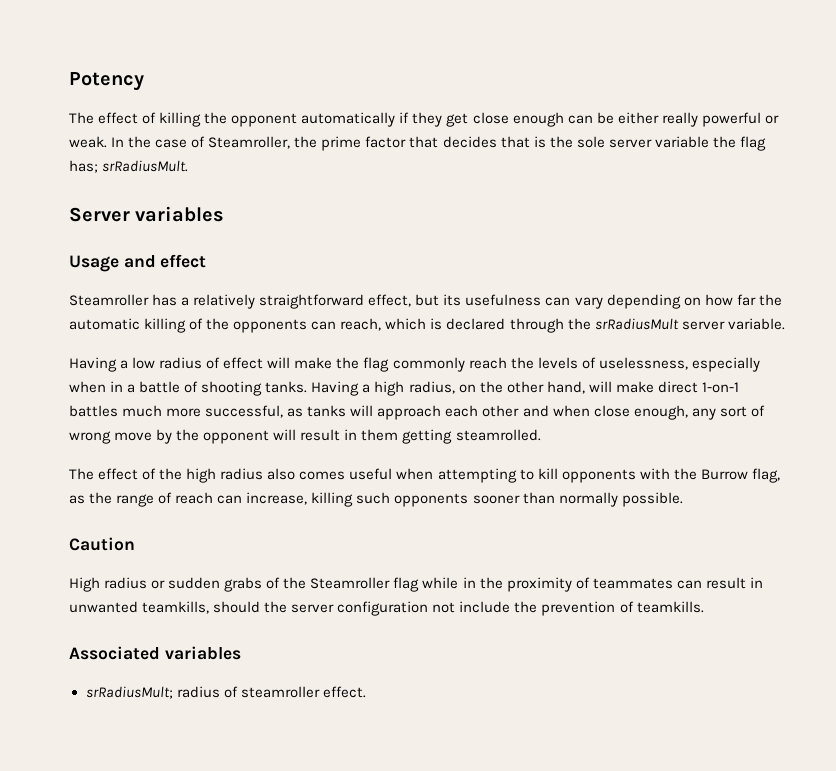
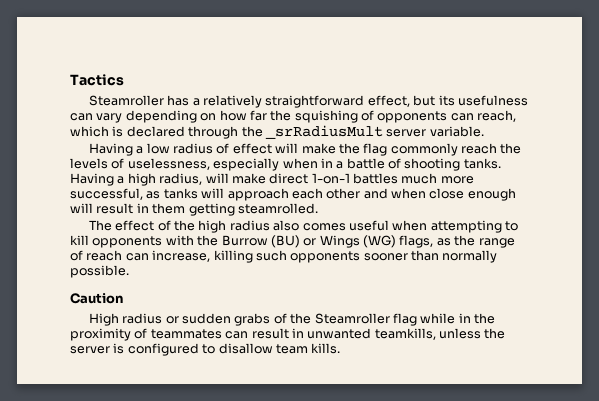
- Potency
- The effect of killing the opponent automatically if they get close enough can be either really powerful or weak. In the case of Steamroller, the prime factor that decides that is the sole server variable the flag has; srRadiusMult.
- Server variables
- Usage and effect
+ Tactics
- Steamroller has a relatively straightforward effect, but its usefulness can vary depending on how far the automatic killing of the opponents can reach, which is declared through the srRadiusMult server variable.
+ Steamroller has a relatively straightforward effect, but its usefulness can vary depending on how far the squishing of opponents can reach, which is declared through the _srRadiusMult server variable.
- Having a high radius, on the other hand, will make direct 1-on-1 battles much more successful, as tanks will approach each other and when close enough, any sort of wrong move by the opponent will result in them getting steamrolled.
+ Having a high radius, will make direct 1-on-1 battles much more successful, as tanks will approach each other and when close enough will result in them getting steamrolled.
- The effect of the high radius also comes useful when attempting to kill opponents with the Burrow flag, as the range of reach can increase, killing such opponents sooner than normally possible.
+ The effect of the high radius also comes useful when attempting to kill opponents with the Burrow (BU) or Wings (WG) flags, as the range of reach can increase, killing such opponents sooner than normally possible.
- High radius or sudden grabs of the Steamroller flag while in the proximity of teammates can result in unwanted teamkills, should the server configuration not include the prevention of teamkills.
- Associated variables
- srRadiusMult; radius of steamroller effect.
+ High radius or sudden grabs of the Steamroller flag while in the proximity of teammates can result in unwanted teamkills, unless the server is configured to disallow team kills.

